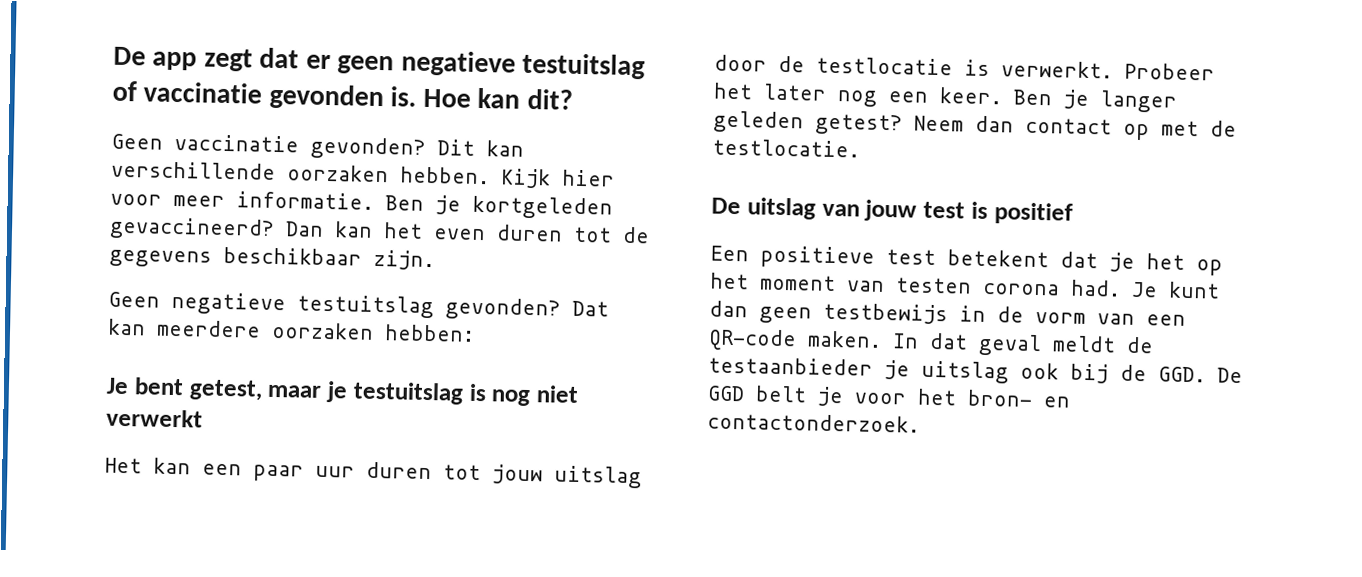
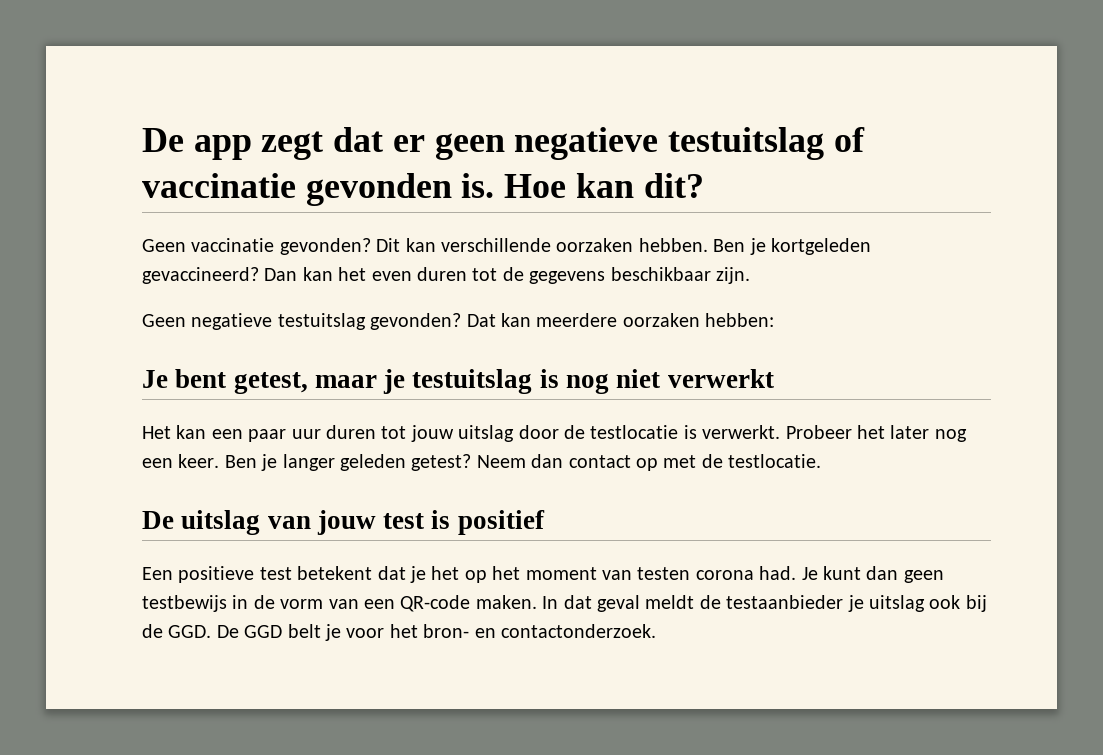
- Kijk hier voor meer informatie.

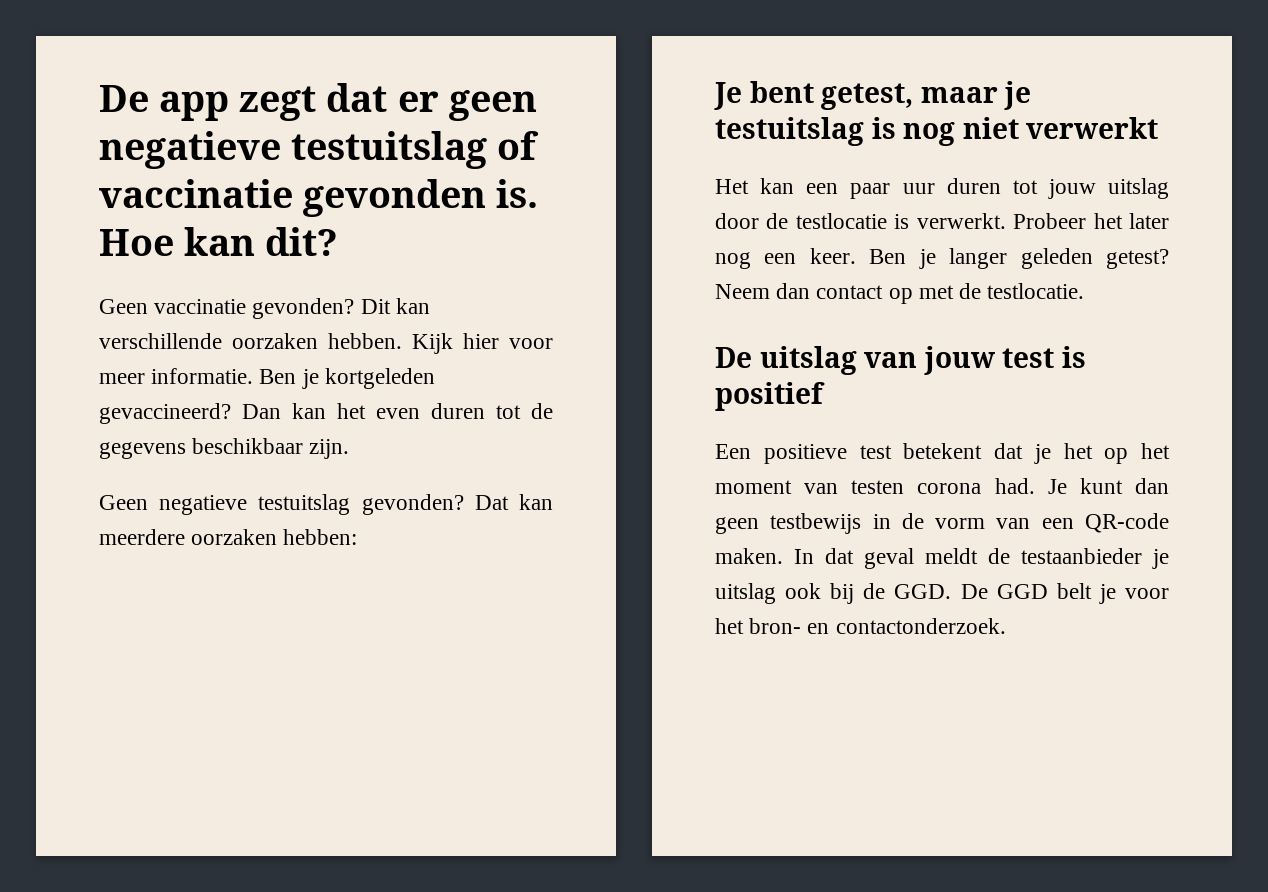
+ Kijk hier voor meer informatie.

